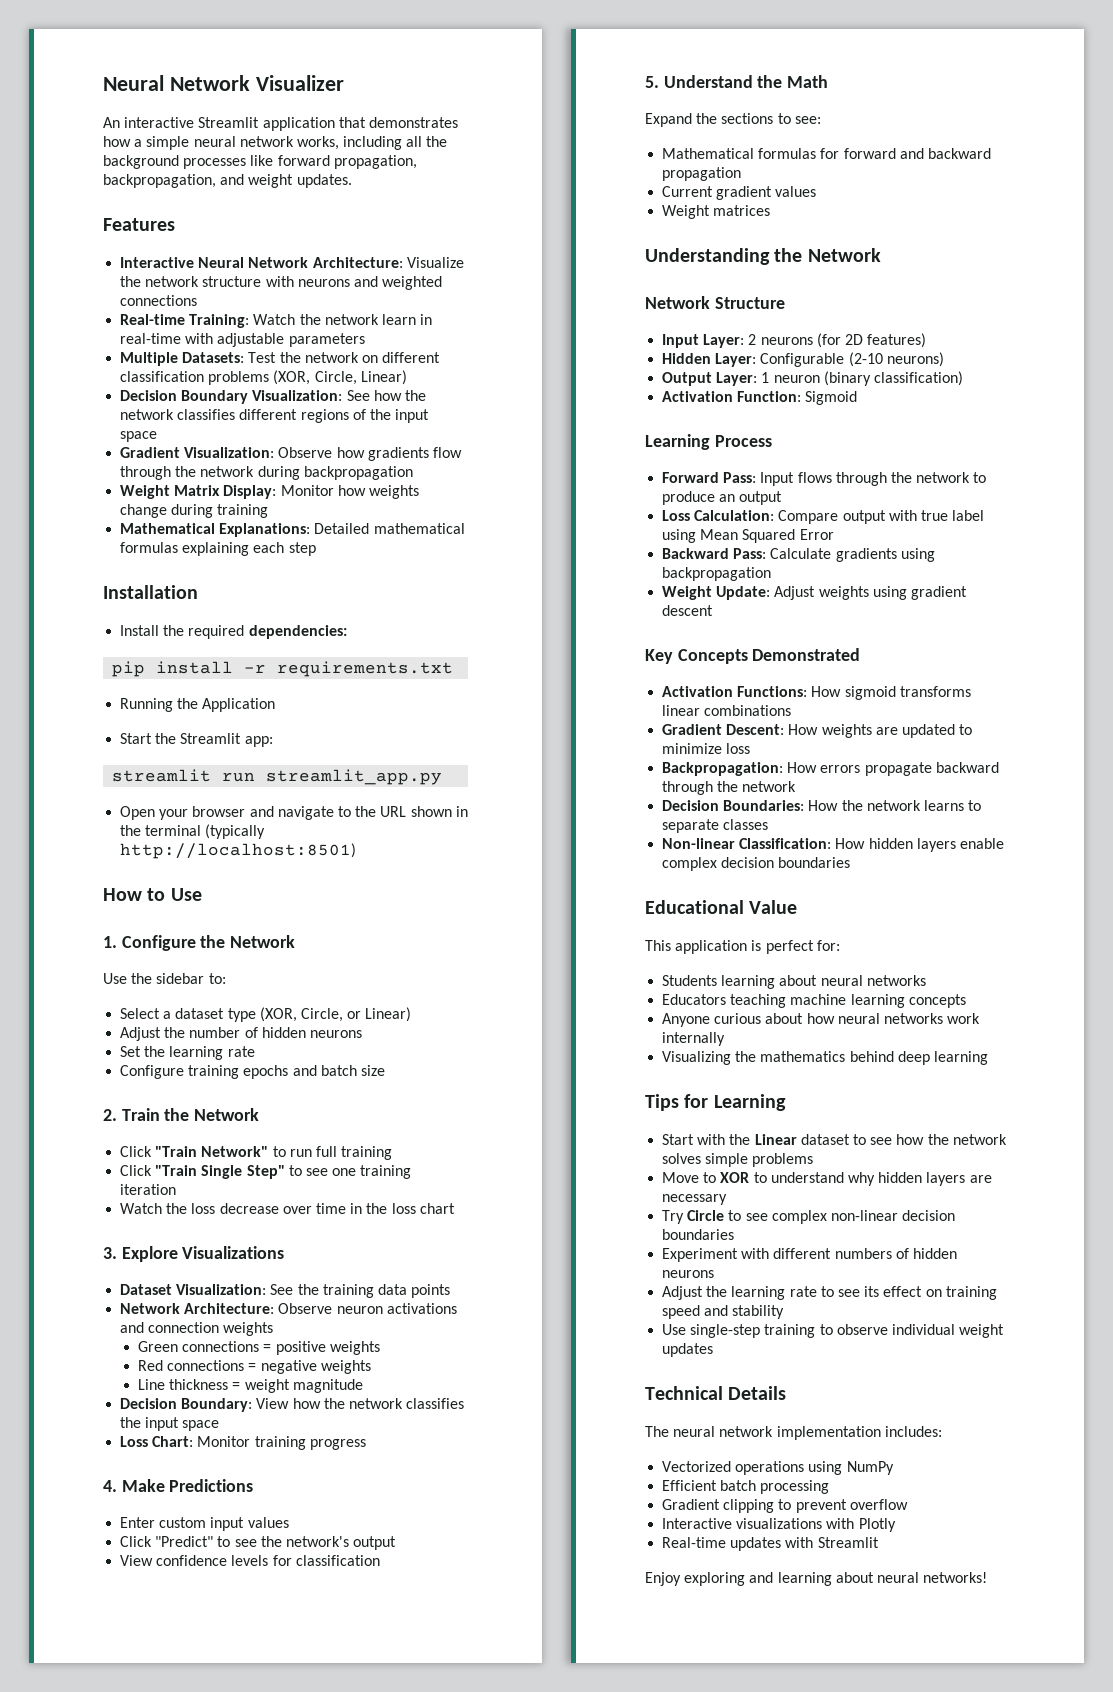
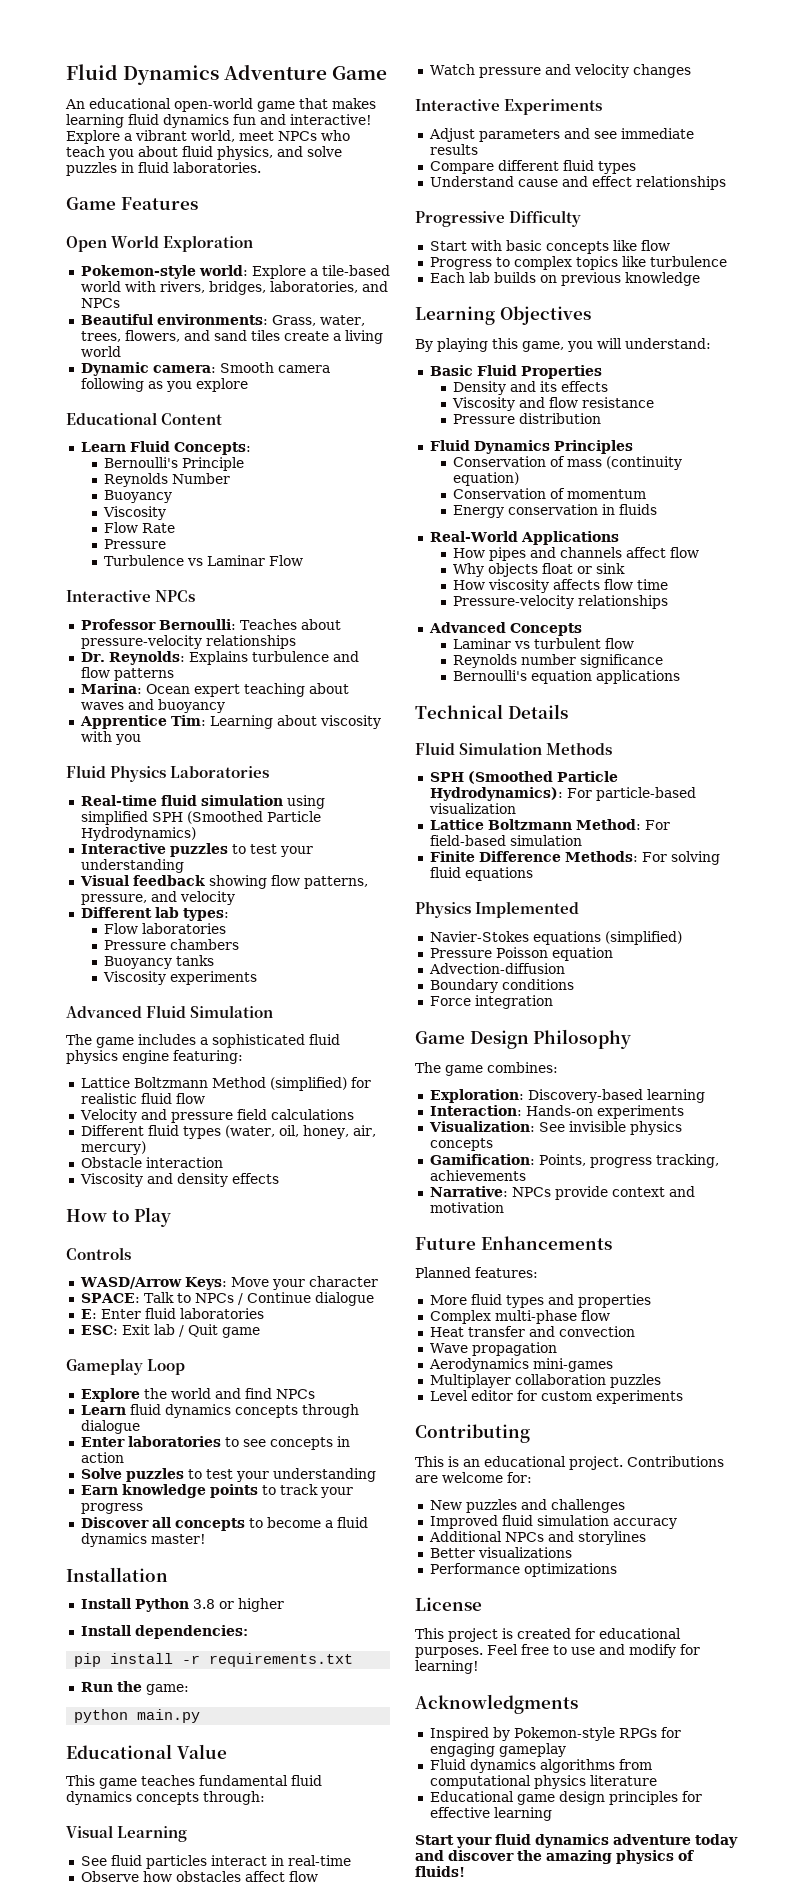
- Neural Network Visualizer
- An interactive Streamlit application that demonstrates how a simple neural network works, including all the background processes like forward propagation, backpropagation, and weight updates.
- Features
- Interactive Neural Network Architecture: Visualize the network structure with neurons and weighted connections
- Real-time Training: Watch the network learn in real-time with adjustable parameters
- Multiple Datasets: Test the network on different classification problems (XOR, Circle, Linear)
- Decision Boundary Visualization: See how the network classifies different regions of the input space
- Gradient Visualization: Observe how gradients flow through the network during backpropagation
- Weight Matrix Display: Monitor how weights change during training
- Mathematical Explanations: Detailed mathematical formulas explaining each step
+ Fluid Dynamics Adventure Game
+ An educational open-world game that makes learning fluid dynamics fun and interactive! Explore a vibrant world, meet NPCs who teach you about fluid physics, and solve puzzles in fluid laboratories.
+ Game Features
+ Open World Exploration
+ Pokemon-style world: Explore a tile-based world with rivers, bridges, laboratories, and NPCs
+ Beautiful environments: Grass, water, trees, flowers, and sand tiles create a living world
+ Dynamic camera: Smooth camera following as you explore
+ Educational Content
+ Learn Fluid Concepts:
+ Bernoulli's Principle
+ Reynolds Number
+ Buoyancy
+ Viscosity
+ Flow Rate
+ Pressure
+ Turbulence vs Laminar Flow
+ Interactive NPCs
+ Professor Bernoulli: Teaches about pressure-velocity relationships
+ Dr. Reynolds: Explains turbulence and flow patterns
+ Marina: Ocean expert teaching about waves and buoyancy
+ Apprentice Tim: Learning about viscosity with you
+ Fluid Physics Laboratories
+ Real-time fluid simulation using simplified SPH (Smoothed Particle Hydrodynamics)
+ Interactive puzzles to test your understanding
+ Visual feedback showing flow patterns, pressure, and velocity
+ Different lab types:
+ Flow laboratories
+ Pressure chambers
+ Buoyancy tanks
+ Viscosity experiments
+ Advanced Fluid Simulation
+ The game includes a sophisticated fluid physics engine featuring:
+ Lattice Boltzmann Method (simplified) for realistic fluid flow
+ Velocity and pressure field calculations
+ Different fluid types (water, oil, honey, air, mercury)
+ Obstacle interaction
+ Viscosity and density effects
+ How to Play
+ Controls
+ WASD/Arrow Keys: Move your character
+ SPACE: Talk to NPCs / Continue dialogue
+ E: Enter fluid laboratories
+ ESC: Exit lab / Quit game
+ Gameplay Loop
+ Explore the world and find NPCs
+ Learn fluid dynamics concepts through dialogue
+ Enter laboratories to see concepts in action
+ Solve puzzles to test your understanding
+ Earn knowledge points to track your progress
+ Discover all concepts to become a fluid dynamics master!
  Installation
- Install the required dependencies:
+ Install Python 3.8 or higher
+ Install dependencies:
- Running the Application
- Start the Streamlit app:
- streamlit run streamlit_app.py
- Open your browser and navigate to the URL shown in the terminal (typically http://localhost:8501)
- How to Use
- 1. Configure the Network
- Use the sidebar to:
- Select a dataset type (XOR, Circle, or Linear)
- Adjust the number of hidden neurons
- Set the learning rate
- Configure training epochs and batch size
- 2. Train the Network
- Click "Train Network" to run full training
- Click "Train Single Step" to see one training iteration
- Watch the loss decrease over time in the loss chart
- 3. Explore Visualizations
- Dataset Visualization: See the training data points
- Network Architecture: Observe neuron activations and connection weights
- Green connections = positive weights
- Red connections = negative weights
- Line thickness = weight magnitude
- Decision Boundary: View how the network classifies the input space
- Loss Chart: Monitor training progress
- 4. Make Predictions
- Enter custom input values
- Click "Predict" to see the network's output
- View confidence levels for classification
- 5. Understand the Math
- Expand the sections to see:
- Mathematical formulas for forward and backward propagation
- Current gradient values
- Weight matrices
- Understanding the Network
- Network Structure
- Input Layer: 2 neurons (for 2D features)
- Hidden Layer: Configurable (2-10 neurons)
- Output Layer: 1 neuron (binary classification)
- Activation Function: Sigmoid
- Learning Process
- Forward Pass: Input flows through the network to produce an output
- Loss Calculation: Compare output with true label using Mean Squared Error
- Backward Pass: Calculate gradients using backpropagation
- Weight Update: Adjust weights using gradient descent
- Key Concepts Demonstrated
- Activation Functions: How sigmoid transforms linear combinations
- Gradient Descent: How weights are updated to minimize loss
- Backpropagation: How errors propagate backward through the network
- Decision Boundaries: How the network learns to separate classes
- Non-linear Classification: How hidden layers enable complex decision boundaries
+ Run the game:
+ python main.py
  Educational Value
- This application is perfect for:
- Students learning about neural networks
- Educators teaching machine learning concepts
- Anyone curious about how neural networks work internally
- Visualizing the mathematics behind deep learning
- Tips for Learning
- Start with the Linear dataset to see how the network solves simple problems
- Move to XOR to understand why hidden layers are necessary
- Try Circle to see complex non-linear decision boundaries
- Experiment with different numbers of hidden neurons
- Adjust the learning rate to see its effect on training speed and stability
- Use single-step training to observe individual weight updates
+ This game teaches fundamental fluid dynamics concepts through:
+ Visual Learning
+ See fluid particles interact in real-time
+ Observe how obstacles affect flow
+ Watch pressure and velocity changes
+ Interactive Experiments
+ Adjust parameters and see immediate results
+ Compare different fluid types
+ Understand cause and effect relationships
+ Progressive Difficulty
+ Start with basic concepts like flow
+ Progress to complex topics like turbulence
+ Each lab builds on previous knowledge
+ Learning Objectives
+ By playing this game, you will understand:
+ Basic Fluid Properties
+ Density and its effects
+ Viscosity and flow resistance
+ Pressure distribution
+ Fluid Dynamics Principles
+ Conservation of mass (continuity equation)
+ Conservation of momentum
+ Energy conservation in fluids
+ Real-World Applications
+ How pipes and channels affect flow
+ Why objects float or sink
+ How viscosity affects flow time
+ Pressure-velocity relationships
+ Advanced Concepts
+ Laminar vs turbulent flow
+ Reynolds number significance
+ Bernoulli's equation applications
  Technical Details
- The neural network implementation includes:
- Vectorized operations using NumPy
- Efficient batch processing
- Gradient clipping to prevent overflow
- Interactive visualizations with Plotly
- Real-time updates with Streamlit
- Enjoy exploring and learning about neural networks!
+ Fluid Simulation Methods
+ SPH (Smoothed Particle Hydrodynamics): For particle-based visualization
+ Lattice Boltzmann Method: For field-based simulation
+ Finite Difference Methods: For solving fluid equations
+ Physics Implemented
+ Navier-Stokes equations (simplified)
+ Pressure Poisson equation
+ Advection-diffusion
+ Boundary conditions
+ Force integration
+ Game Design Philosophy
+ The game combines:
+ Exploration: Discovery-based learning
+ Interaction: Hands-on experiments
+ Visualization: See invisible physics concepts
+ Gamification: Points, progress tracking, achievements
+ Narrative: NPCs provide context and motivation
+ Future Enhancements
+ Planned features:
+ More fluid types and properties
+ Complex multi-phase flow
+ Heat transfer and convection
+ Wave propagation
+ Aerodynamics mini-games
+ Multiplayer collaboration puzzles
+ Level editor for custom experiments
+ Contributing
+ This is an educational project. Contributions are welcome for:
+ New puzzles and challenges
+ Improved fluid simulation accuracy
+ Additional NPCs and storylines
+ Better visualizations
+ Performance optimizations
+ License
+ This project is created for educational purposes. Feel free to use and modify for learning!
+ Acknowledgments
+ Inspired by Pokemon-style RPGs for engaging gameplay
+ Fluid dynamics algorithms from computational physics literature
+ Educational game design principles for effective learning
+ Start your fluid dynamics adventure today and discover the amazing physics of fluids!

